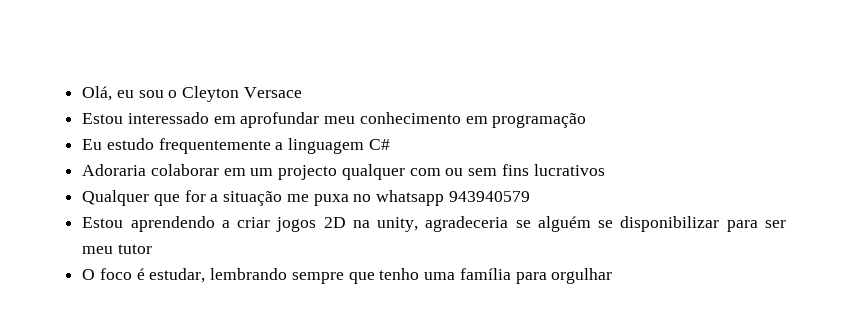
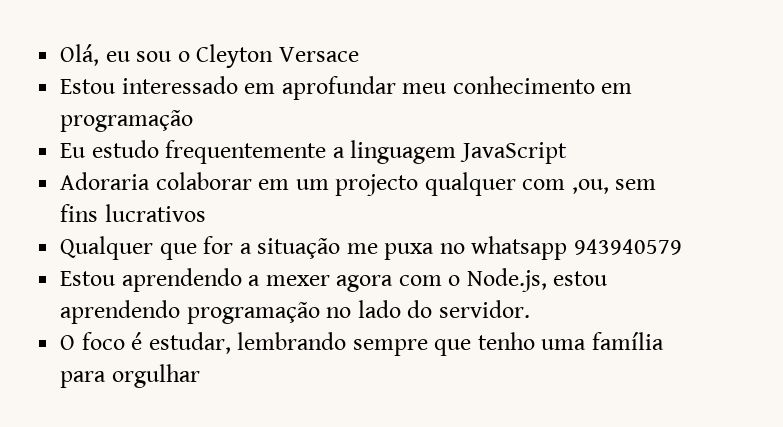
- Eu estudo frequentemente a linguagem C#
+ Eu estudo frequentemente a linguagem JavaScript
- Adoraria colaborar em um projecto qualquer com ou sem fins lucrativos
+ Adoraria colaborar em um projecto qualquer com ,ou, sem fins lucrativos
- Estou aprendendo a criar jogos 2D na unity, agradeceria se alguém se disponibilizar para ser meu tutor
+ Estou aprendendo a mexer agora com o Node.js, estou aprendendo programação no lado do servidor.

